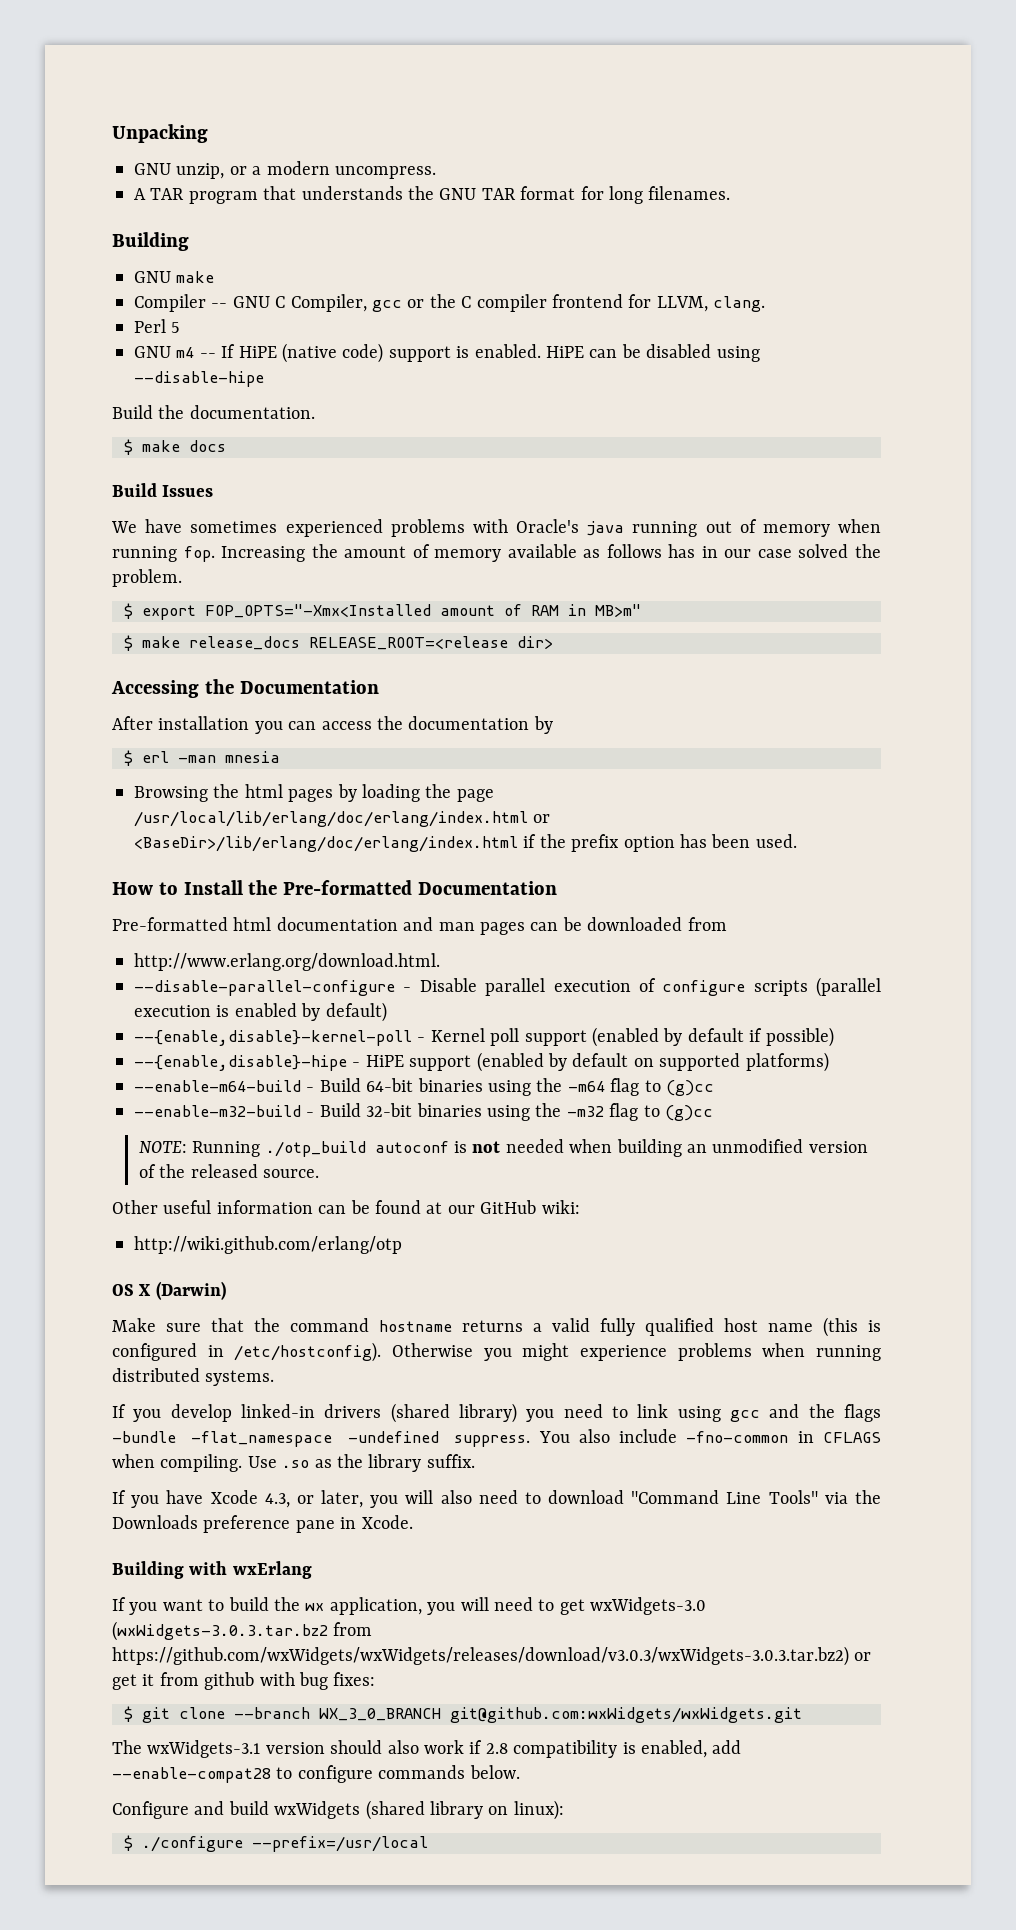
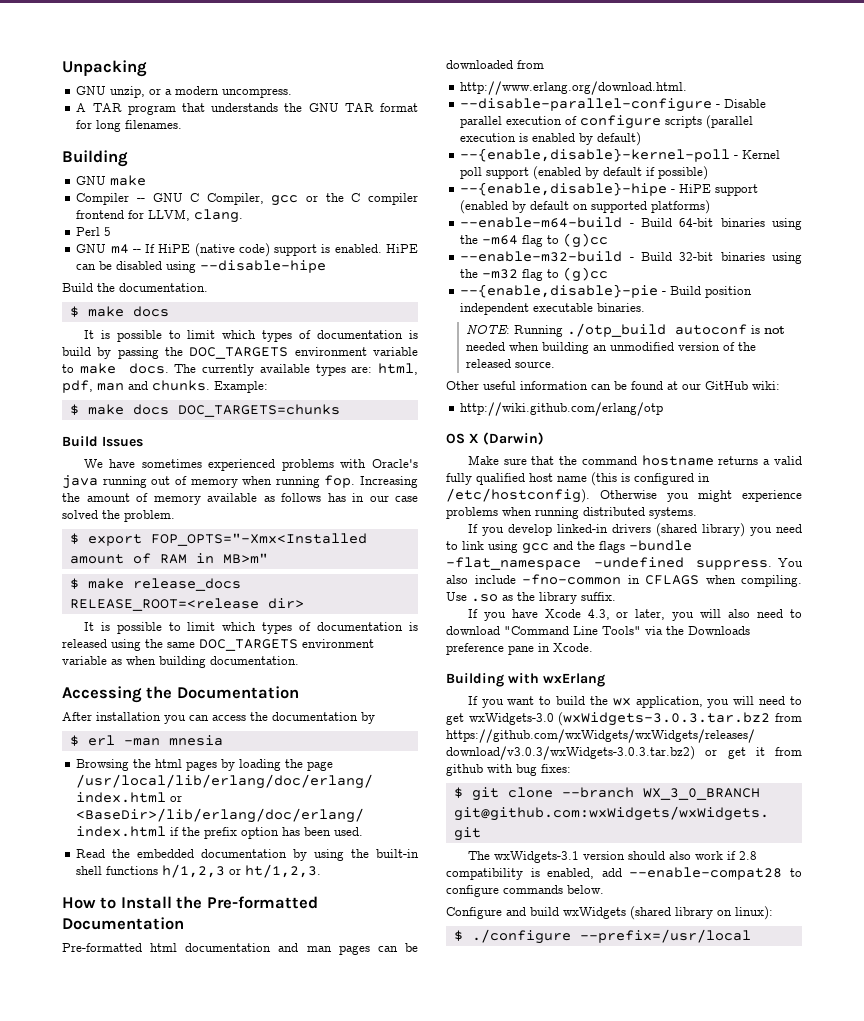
+ It is possible to limit which types of documentation is build by passing the DOC_TARGETS environment variable to make docs. The currently available types are: html, pdf, man and chunks. Example:
+ $ make docs DOC_TARGETS=chunks
+ It is possible to limit which types of documentation is released using the same DOC_TARGETS environment variable as when building documentation.
+ Read the embedded documentation by using the built-in shell functions h/1,2,3 or ht/1,2,3.
+ --{enable,disable}-pie - Build position independent executable binaries.

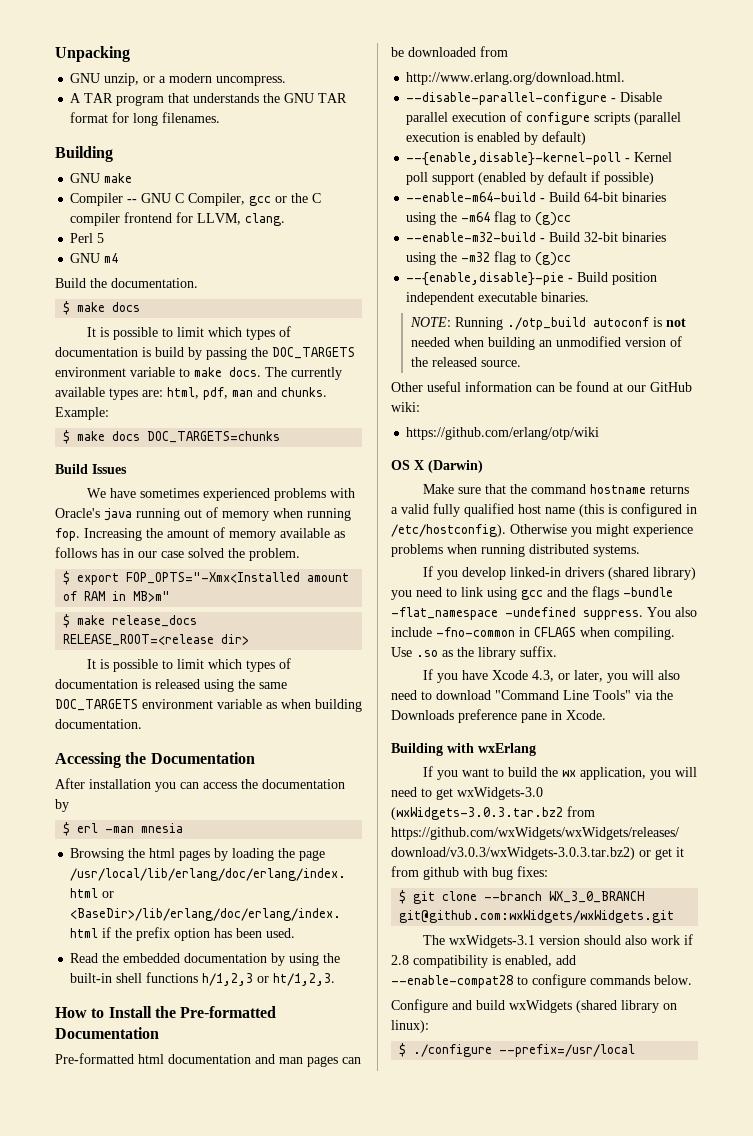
- GNU m4 -- If HiPE (native code) support is enabled. HiPE can be disabled using --disable-hipe
+ GNU m4
- --{enable,disable}-hipe - HiPE support (enabled by default on supported platforms)
- http://wiki.github.com/erlang/otp
+ https://github.com/erlang/otp/wiki

